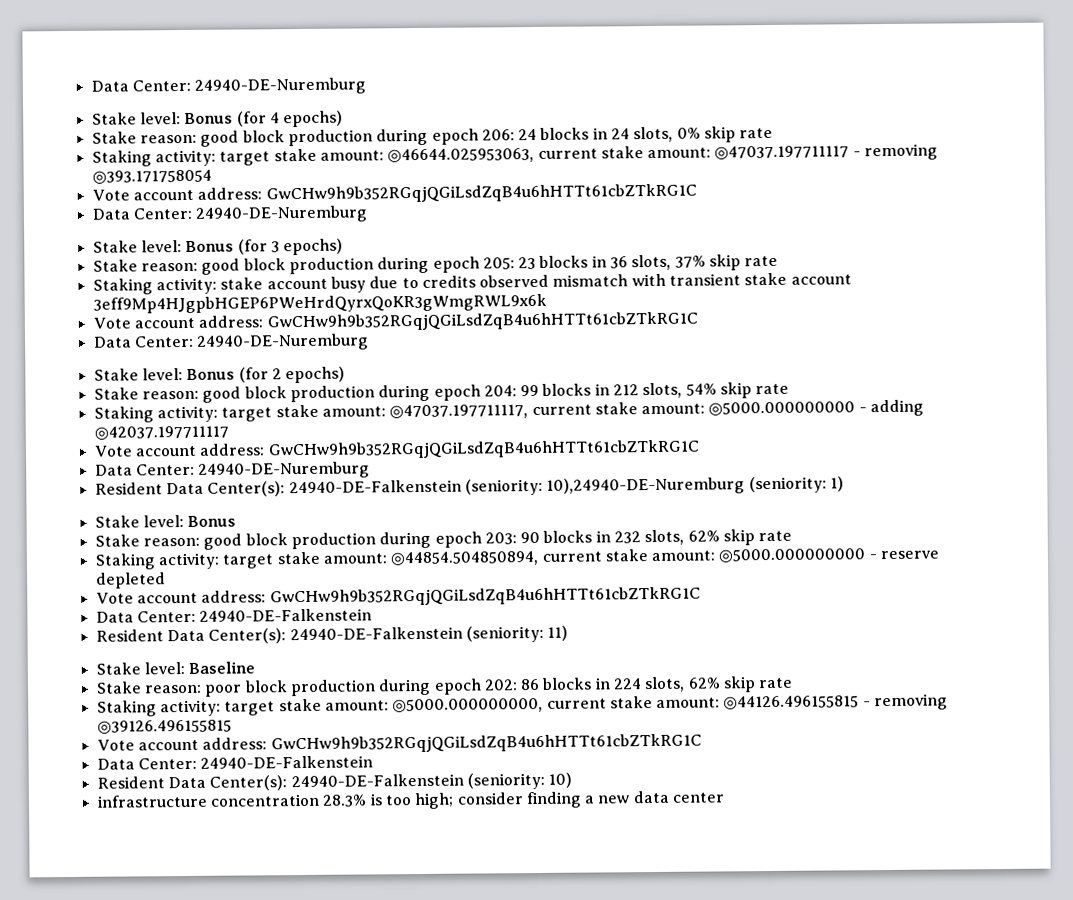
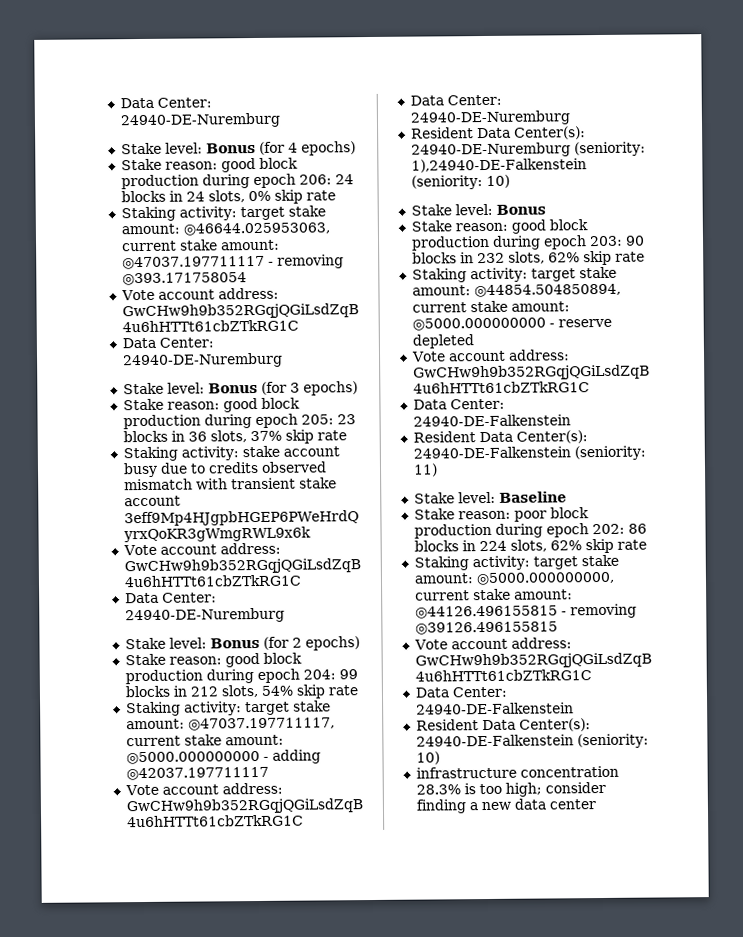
- Resident Data Center(s): 24940-DE-Falkenstein (seniority: 10),24940-DE-Nuremburg (seniority: 1)
+ Resident Data Center(s): 24940-DE-Nuremburg (seniority: 1),24940-DE-Falkenstein (seniority: 10)

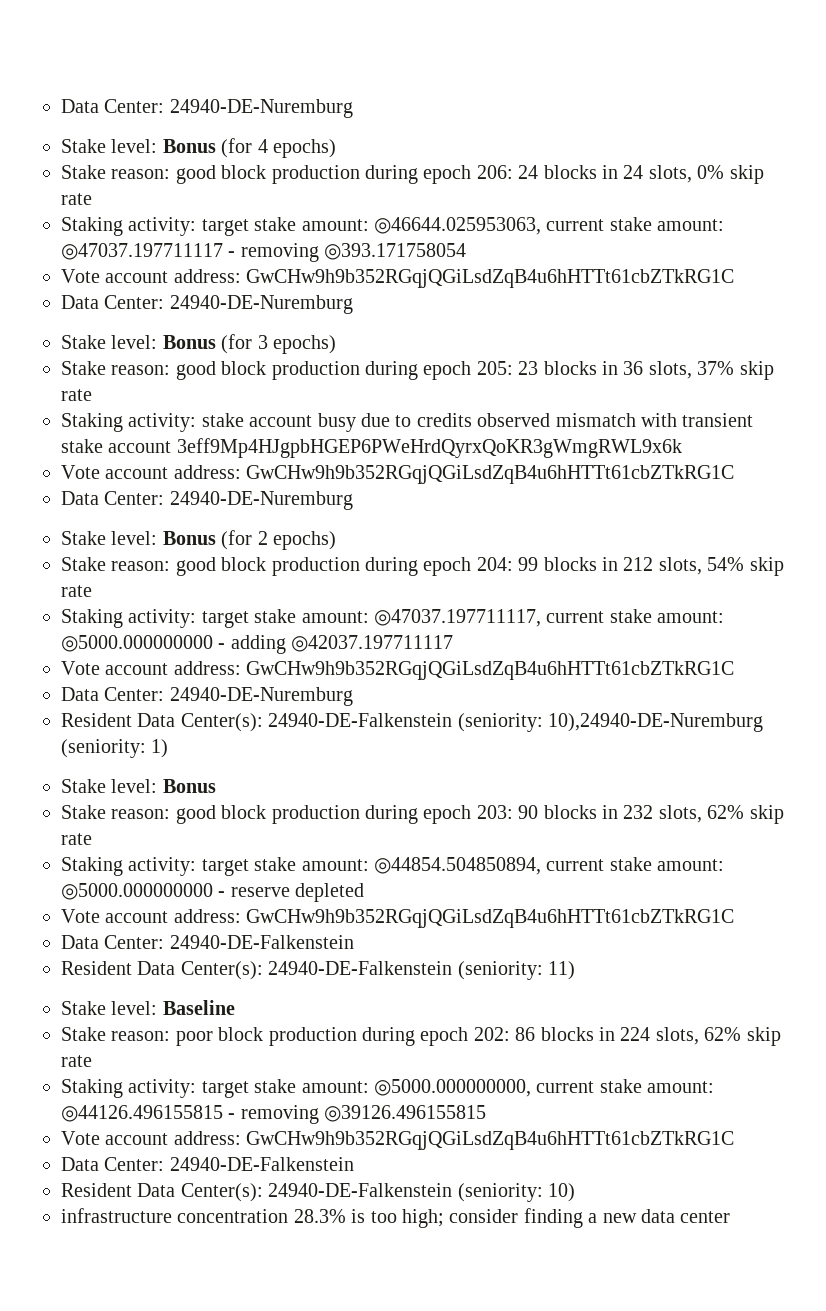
- Resident Data Center(s): 24940-DE-Nuremburg (seniority: 1),24940-DE-Falkenstein (seniority: 10)
+ Resident Data Center(s): 24940-DE-Falkenstein (seniority: 10),24940-DE-Nuremburg (seniority: 1)

